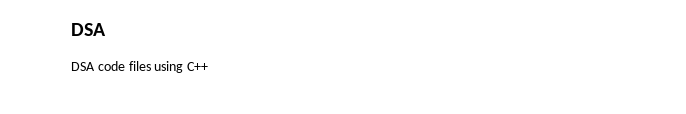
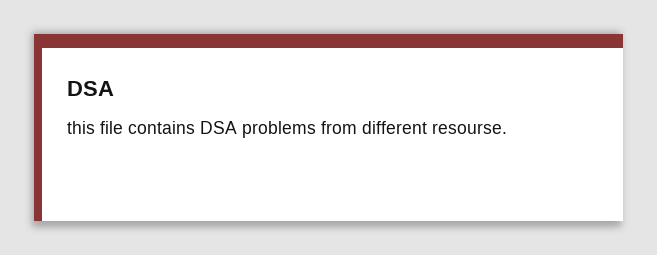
- DSA code files using C++
+ this file contains DSA problems from different resourse.

